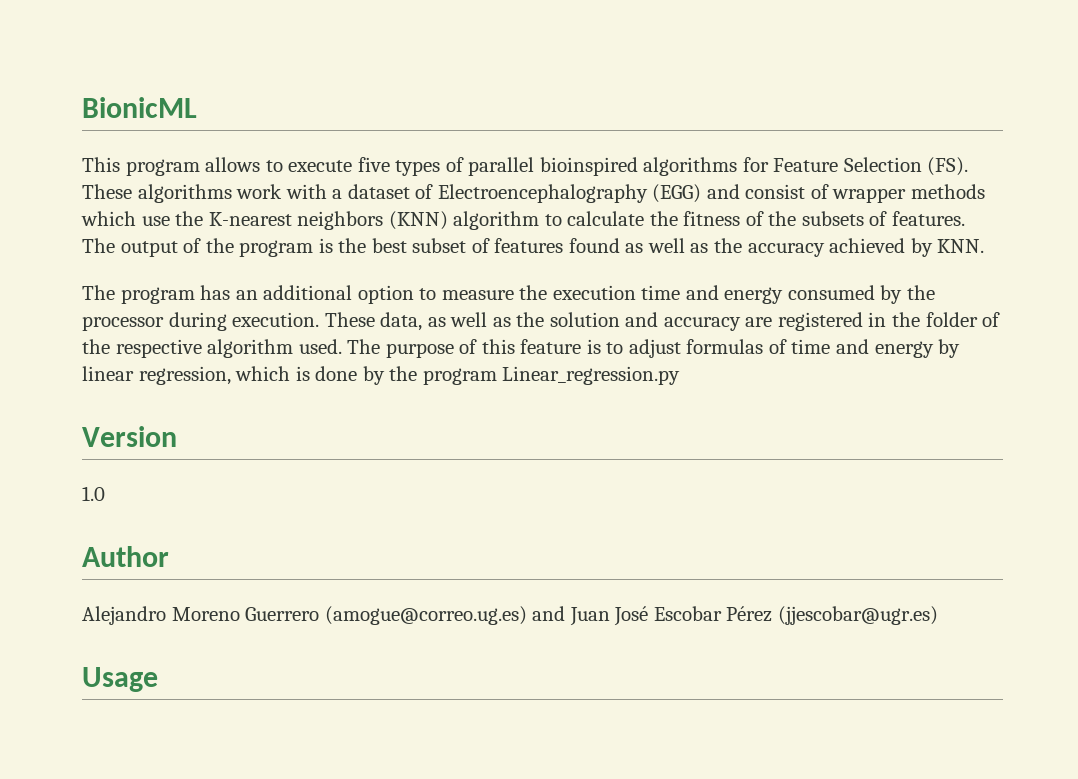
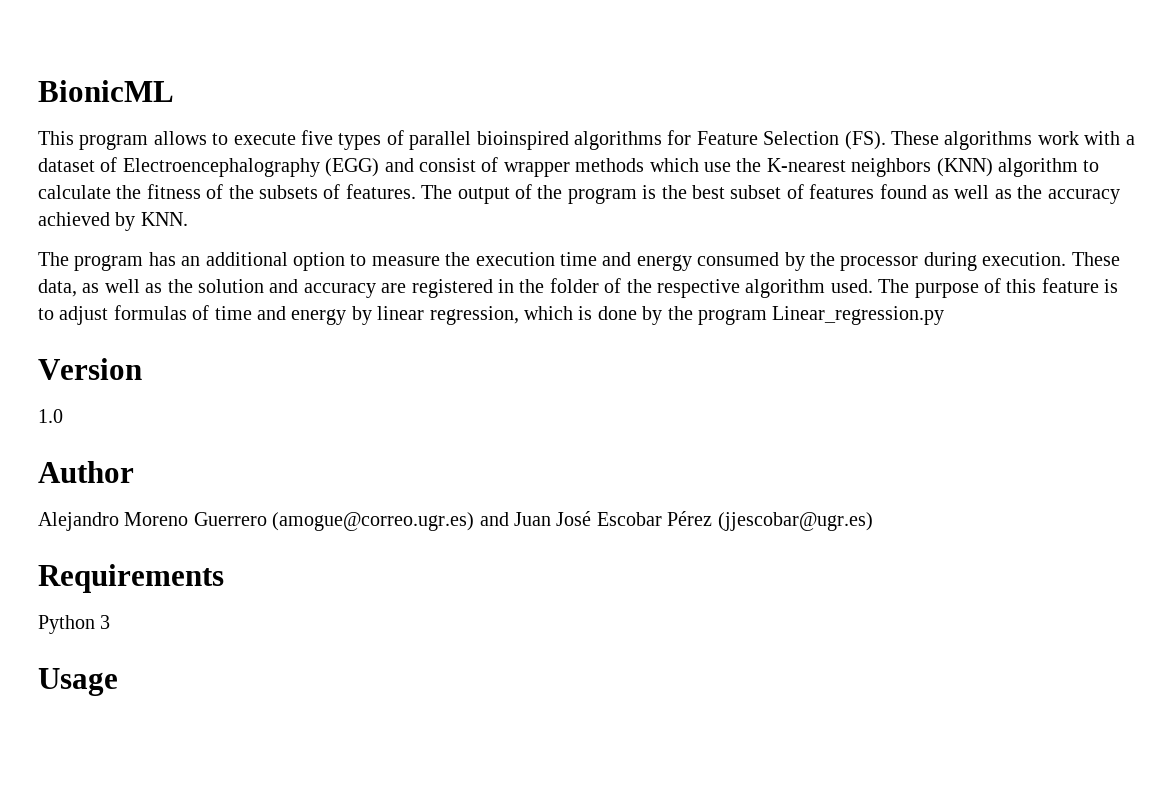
- Alejandro Moreno Guerrero (amogue@correo.ug.es) and Juan José Escobar Pérez (jjescobar@ugr.es)
+ Alejandro Moreno Guerrero (amogue@correo.ugr.es) and Juan José Escobar Pérez (jjescobar@ugr.es)
+ Requirements
+ Python 3

